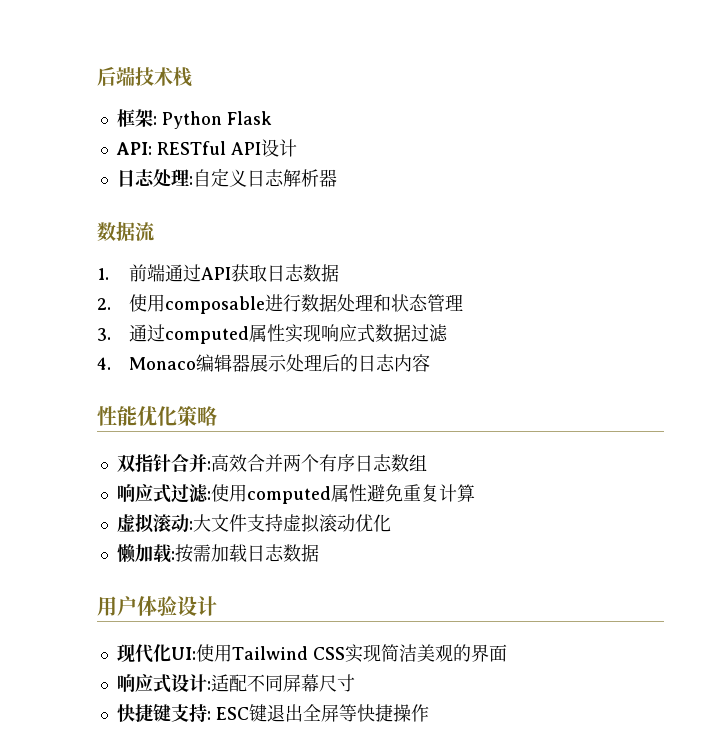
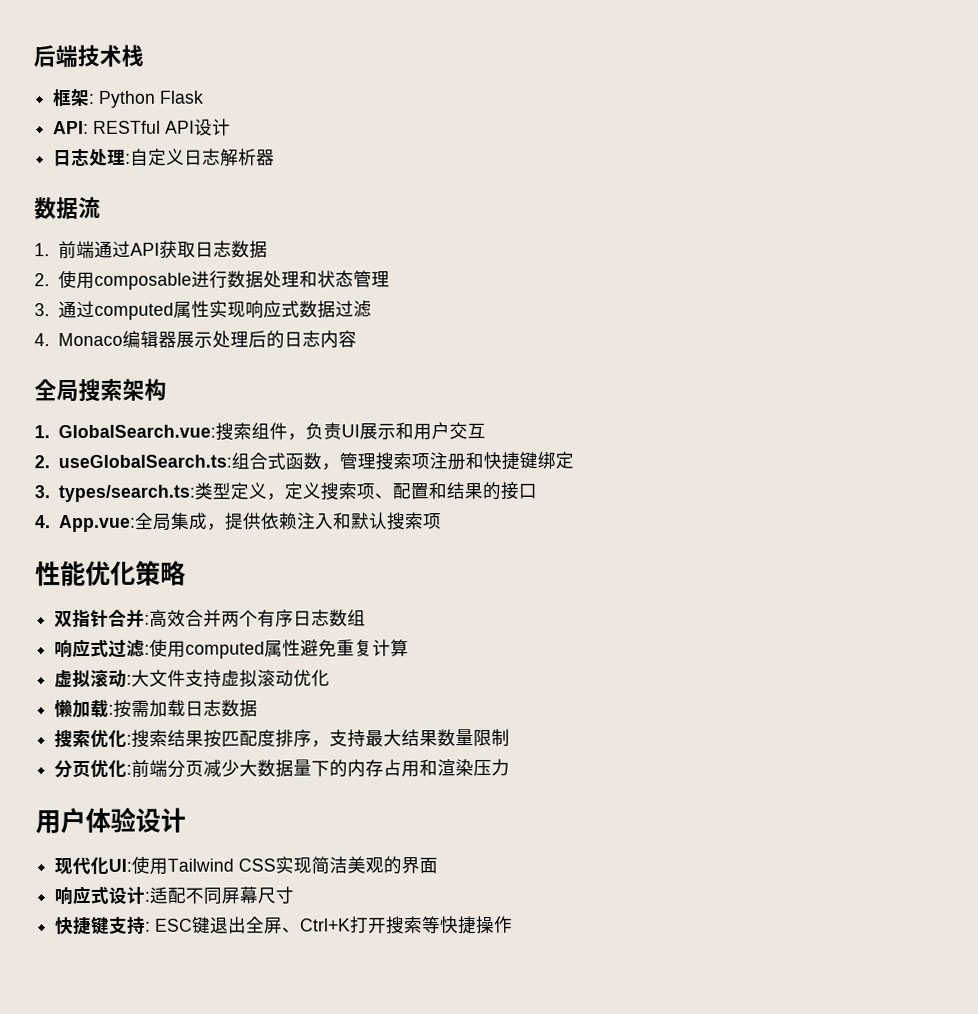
+ 全局搜索架构
+ 1. GlobalSearch.vue:搜索组件，负责UI展示和用户交互
+ 2. useGlobalSearch.ts:组合式函数，管理搜索项注册和快捷键绑定
+ 3. types/search.ts:类型定义，定义搜索项、配置和结果的接口
+ 4. App.vue:全局集成，提供依赖注入和默认搜索项
+ 搜索优化:搜索结果按匹配度排序，支持最大结果数量限制
+ 分页优化:前端分页减少大数据量下的内存占用和渲染压力
- 快捷键支持: ESC键退出全屏等快捷操作
+ 快捷键支持: ESC键退出全屏、Ctrl+K打开搜索等快捷操作

